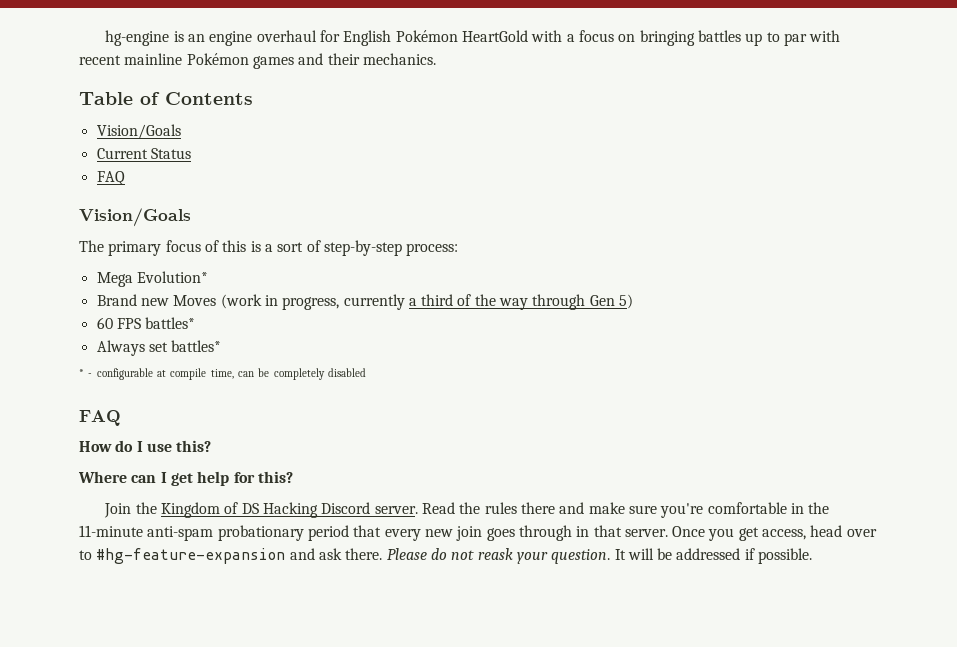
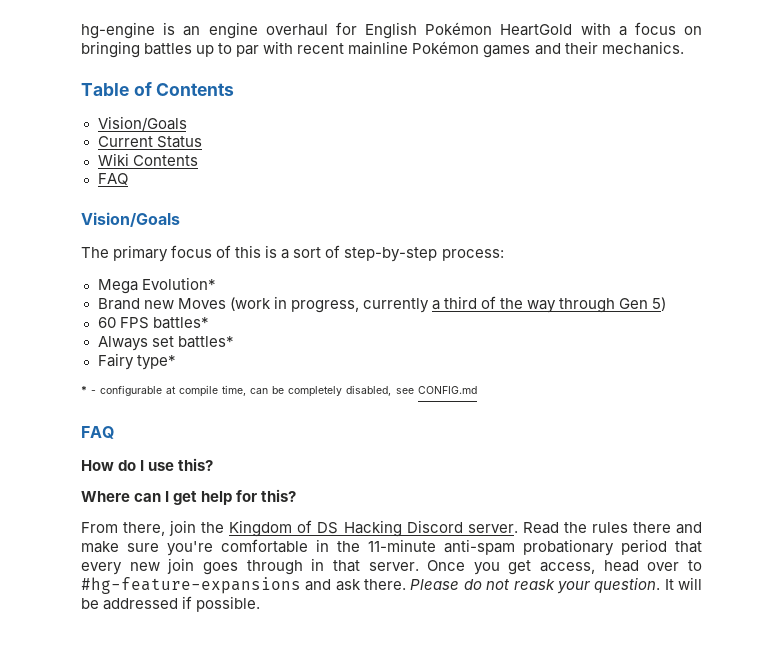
+ Wiki Contents
+ Fairy type*
- * - configurable at compile time, can be completely disabled
+ * - configurable at compile time, can be completely disabled, see CONFIG.md
- Join the Kingdom of DS Hacking Discord server.
+ From there, join the Kingdom of DS Hacking Discord server.
- Once you get access, head over to #hg-feature-expansion and ask there.
+ Once you get access, head over to #hg-feature-expansions and ask there.

